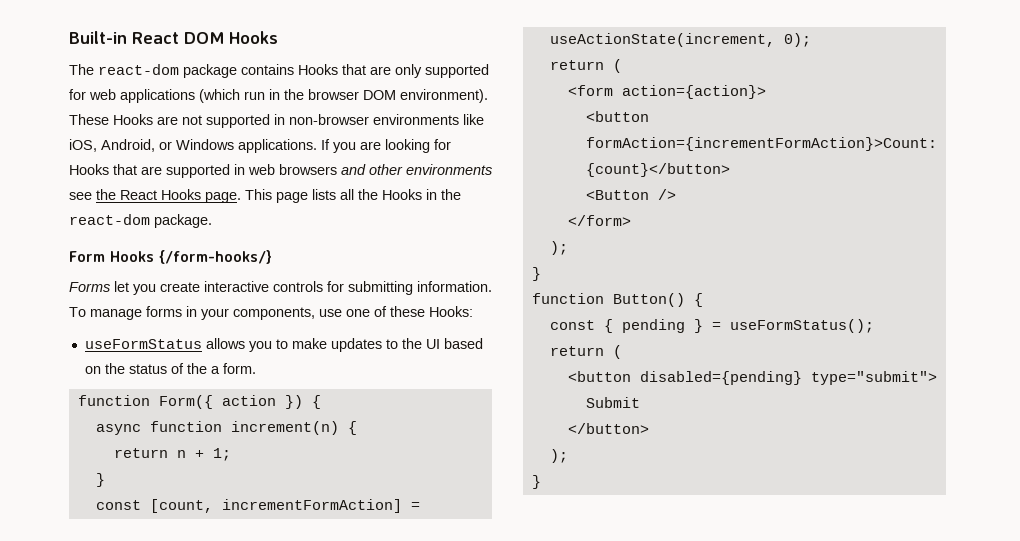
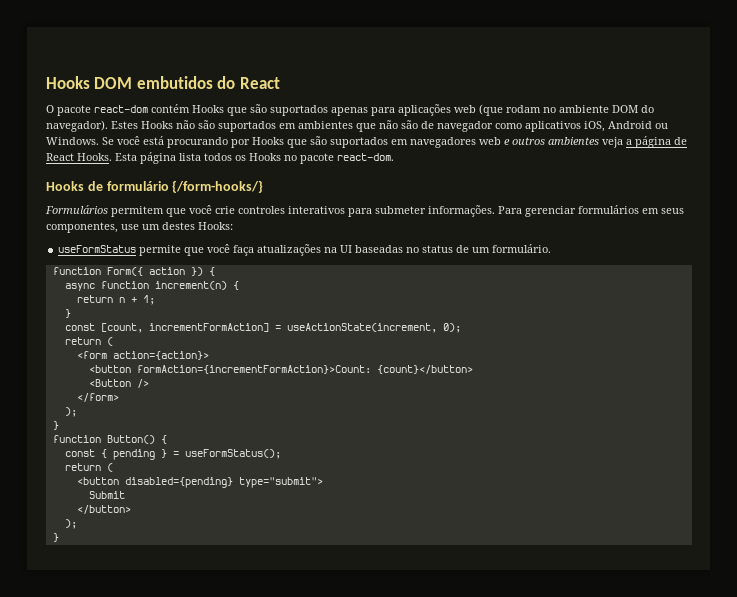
- Built-in React DOM Hooks
- The react-dom package contains Hooks that are only supported for web applications (which run in the browser DOM environment). These Hooks are not supported in non-browser environments like iOS, Android, or Windows applications. If you are looking for Hooks that are supported in web browsers and other environments see the React Hooks page. This page lists all the Hooks in the react-dom package.
- Form Hooks {/form-hooks/}
- Forms let you create interactive controls for submitting information. To manage forms in your components, use one of these Hooks:
- useFormStatus allows you to make updates to the UI based on the status of the a form.
+ Hooks DOM embutidos do React
+ O pacote react-dom contém Hooks que são suportados apenas para aplicações web (que rodam no ambiente DOM do navegador). Estes Hooks não são suportados em ambientes que não são de navegador como aplicativos iOS, Android ou Windows. Se você está procurando por Hooks que são suportados em navegadores web e outros ambientes veja a página de React Hooks. Esta página lista todos os Hooks no pacote react-dom.
+ Hooks de formulário {/form-hooks/}
+ Formulários permitem que você crie controles interativos para submeter informações. Para gerenciar formulários em seus componentes, use um destes Hooks:
+ useFormStatus permite que você faça atualizações na UI baseadas no status de um formulário.

